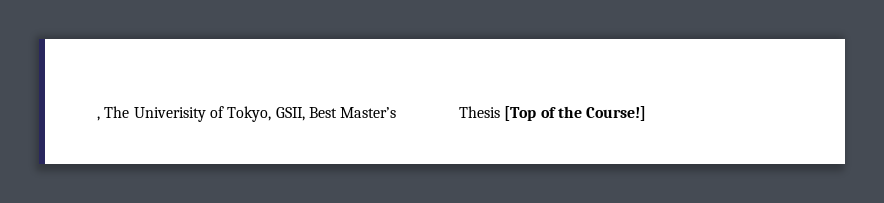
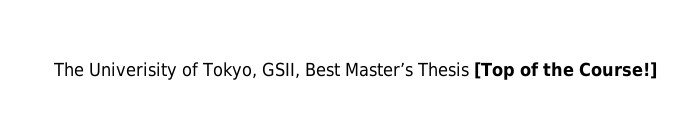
- , The Univerisity of Tokyo, GSII, Best Master’s Thesis [Top of the Course!]
+ The Univerisity of Tokyo, GSII, Best Master’s Thesis [Top of the Course!]

